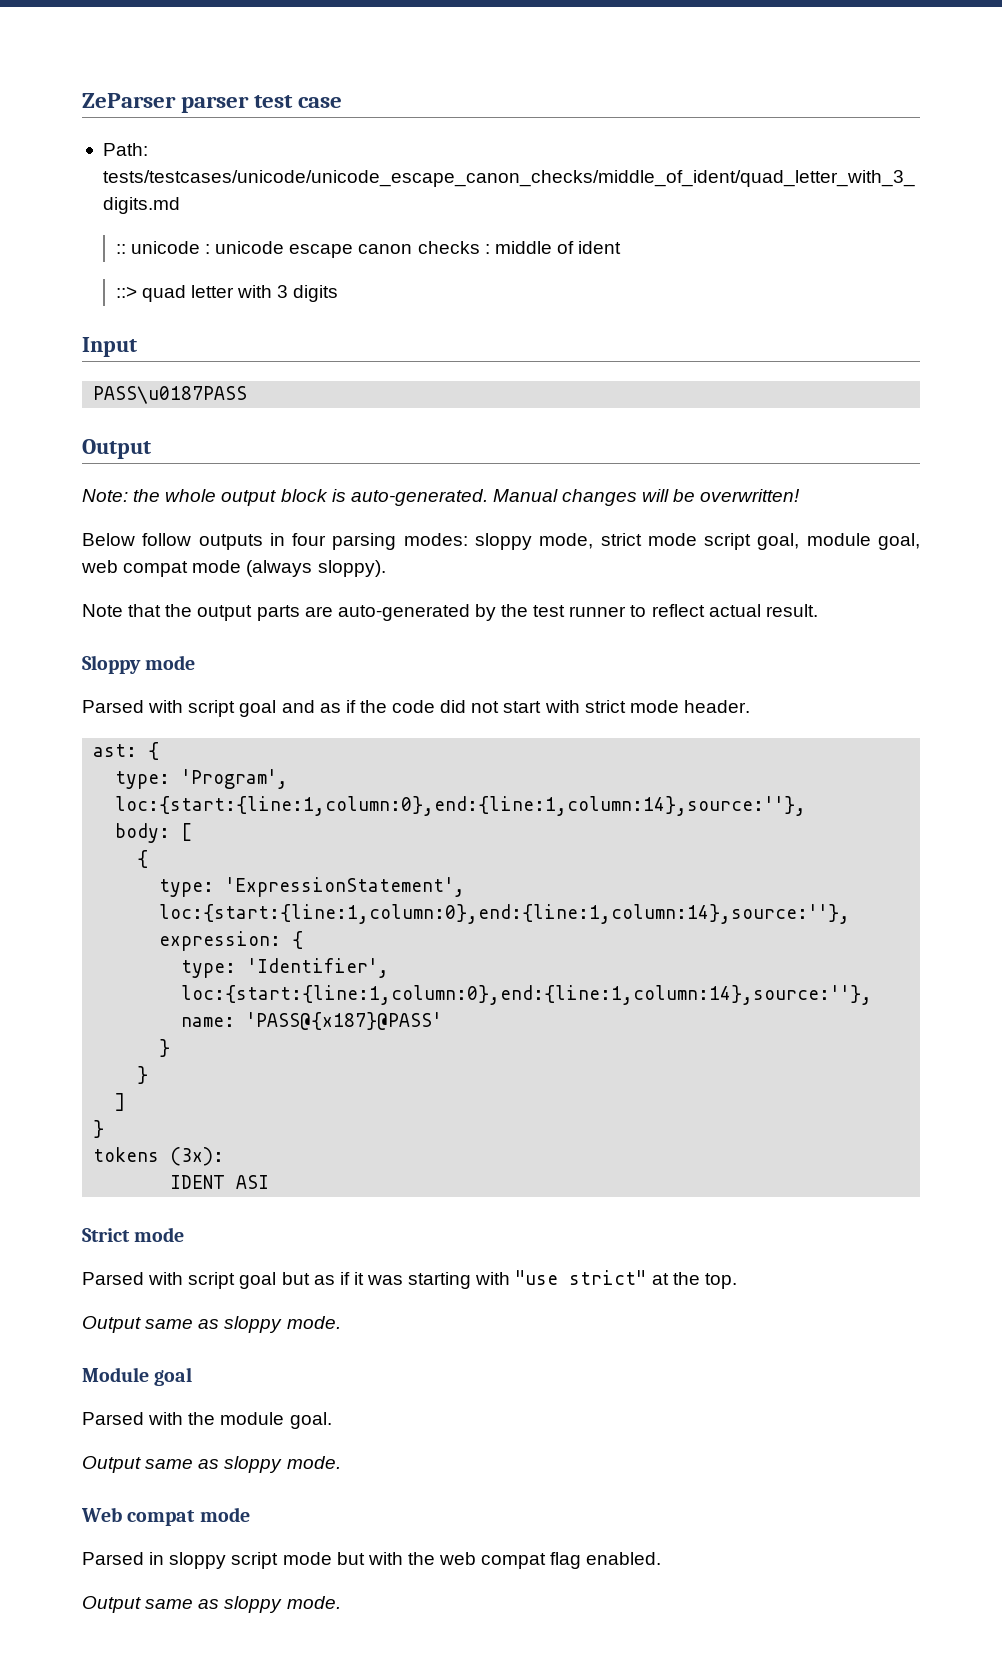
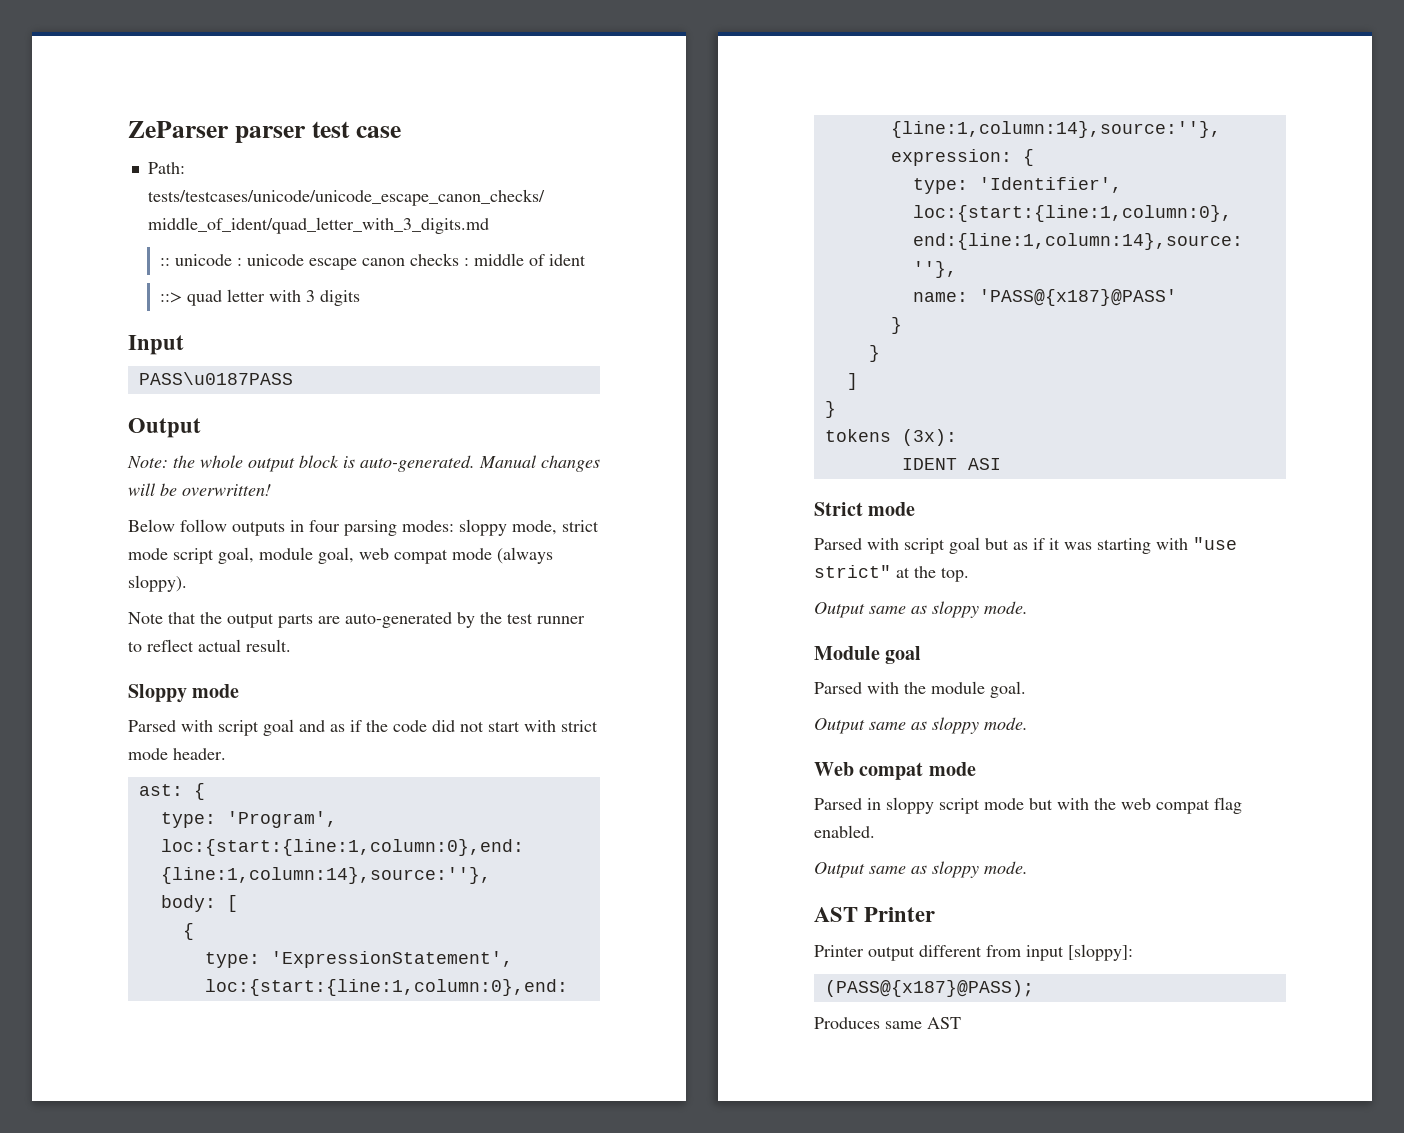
+ AST Printer
+ Printer output different from input [sloppy]:
+ (PASS@{x187}@PASS);
+ Produces same AST

